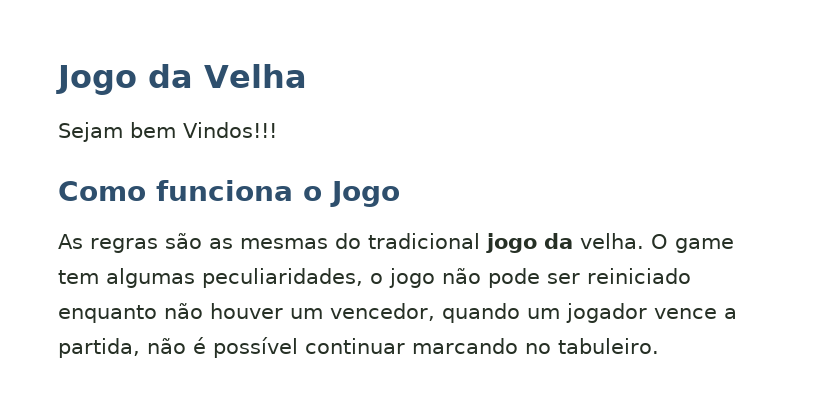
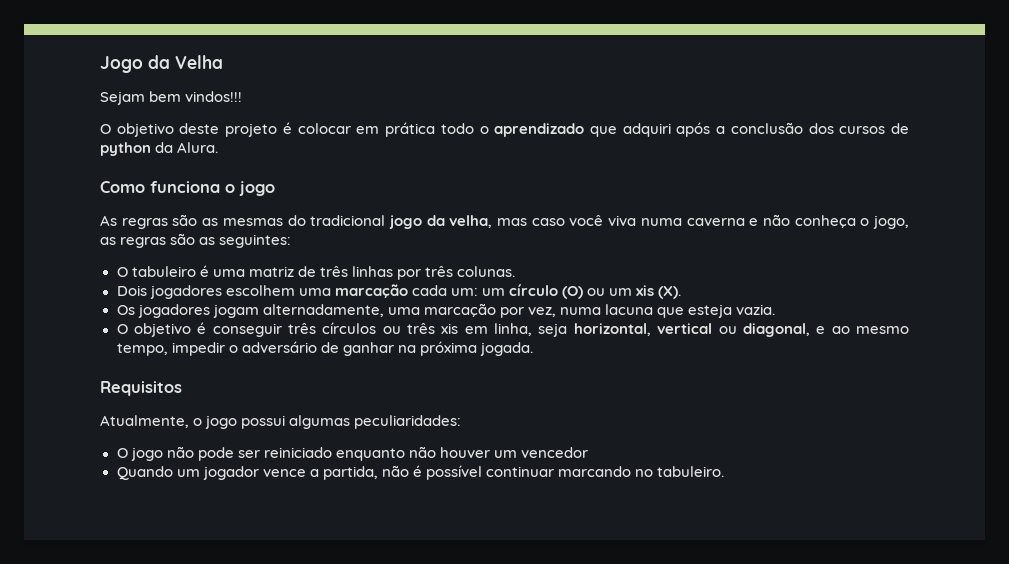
- Sejam bem Vindos!!!
+ Sejam bem vindos!!!
+ O objetivo deste projeto é colocar em prática todo o aprendizado que adquiri após a conclusão dos cursos de python da Alura.
- Como funciona o Jogo
+ Como funciona o jogo
- As regras são as mesmas do tradicional jogo da velha. O game tem algumas peculiaridades, o jogo não pode ser reiniciado enquanto não houver um vencedor, quando um jogador vence a partida, não é possível continuar marcando no tabuleiro.
+ As regras são as mesmas do tradicional jogo da velha, mas caso você viva numa caverna e não conheça o jogo, as regras são as seguintes:
+ O tabuleiro é uma matriz de três linhas por três colunas.
+ Dois jogadores escolhem uma marcação cada um: um círculo (O) ou um xis (X).
+ Os jogadores jogam alternadamente, uma marcação por vez, numa lacuna que esteja vazia.
+ O objetivo é conseguir três círculos ou três xis em linha, seja horizontal, vertical ou diagonal, e ao mesmo tempo, impedir o adversário de ganhar na próxima jogada.
+ Requisitos
+ Atualmente, o jogo possui algumas peculiaridades:
+ O jogo não pode ser reiniciado enquanto não houver um vencedor
+ Quando um jogador vence a partida, não é possível continuar marcando no tabuleiro.

